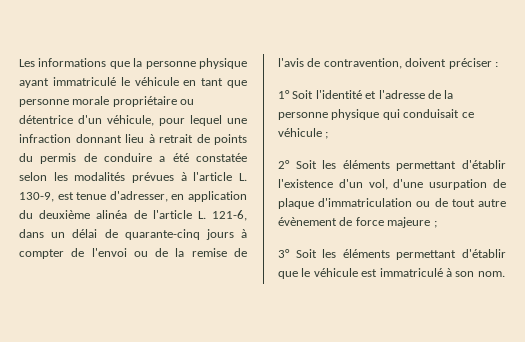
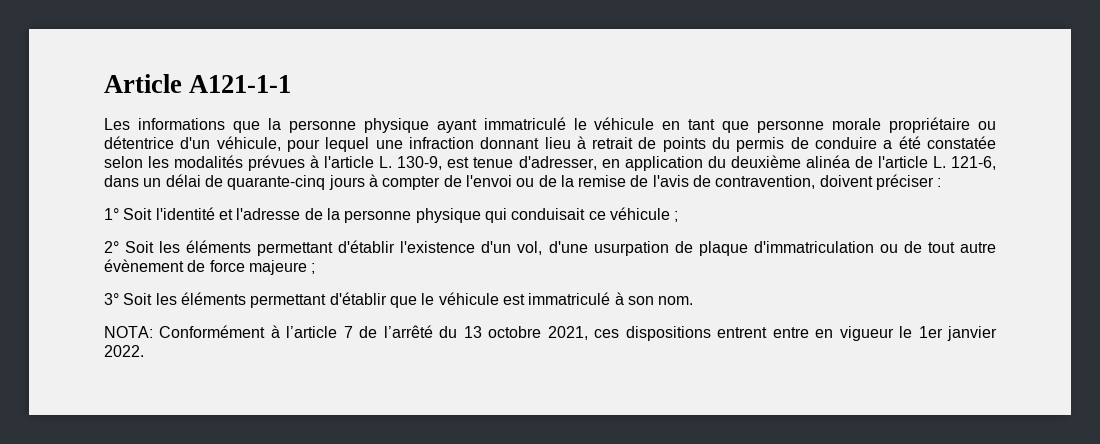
+ Article A121-1-1
+ NOTA: Conformément à l’article 7 de l’arrêté du 13 octobre 2021, ces dispositions entrent entre en vigueur le 1er janvier 2022.

